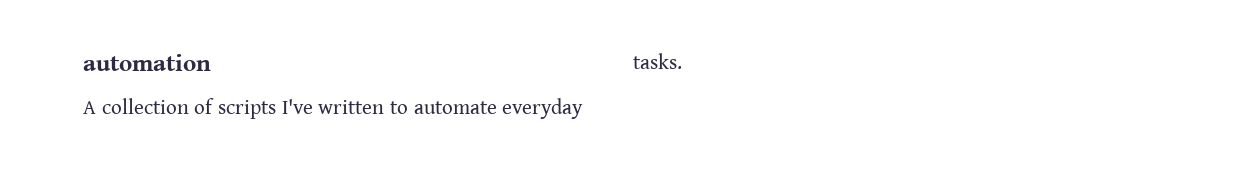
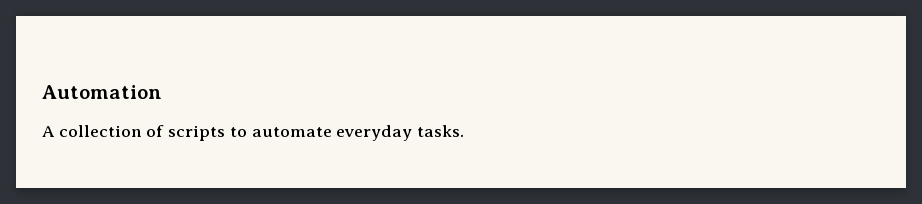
- automation
+ Automation
- A collection of scripts I've written to automate everyday tasks.
+ A collection of scripts to automate everyday tasks.

